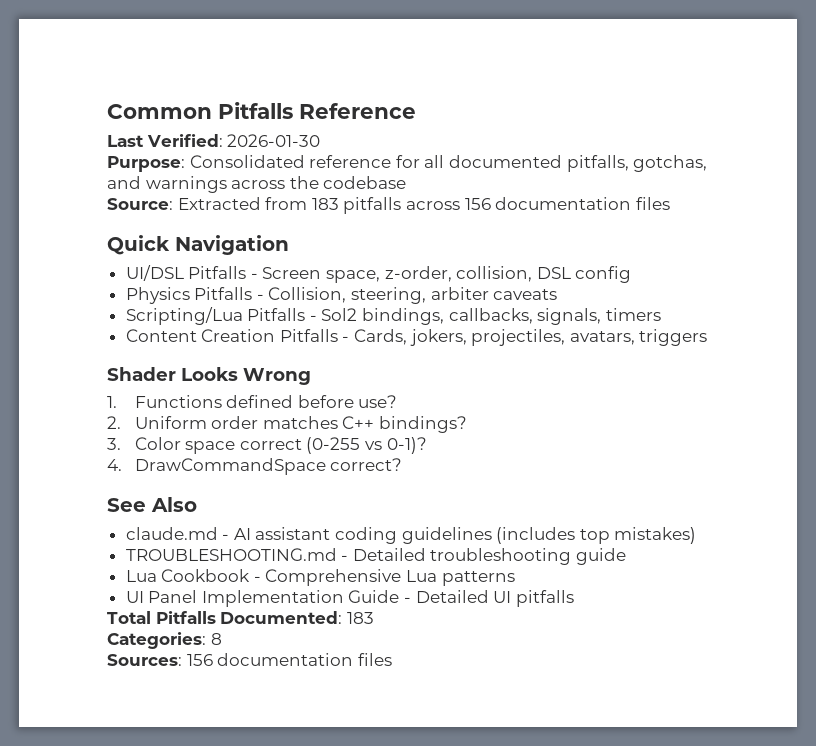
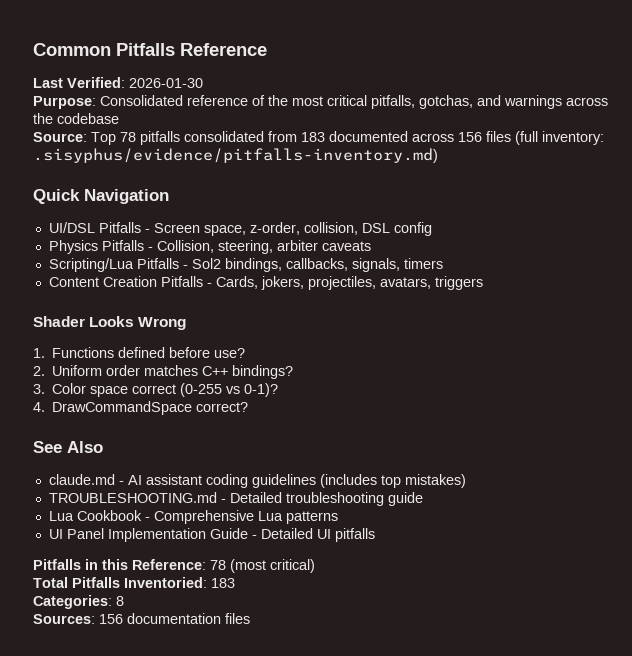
- Purpose: Consolidated reference for all documented pitfalls, gotchas, and warnings across the codebase
+ Purpose: Consolidated reference of the most critical pitfalls, gotchas, and warnings across the codebase
- Source: Extracted from 183 pitfalls across 156 documentation files
+ Source: Top 78 pitfalls consolidated from 183 documented across 156 files (full inventory: .sisyphus/evidence/pitfalls-inventory.md)
+ Pitfalls in this Reference: 78 (most critical)
- Total Pitfalls Documented: 183
+ Total Pitfalls Inventoried: 183

